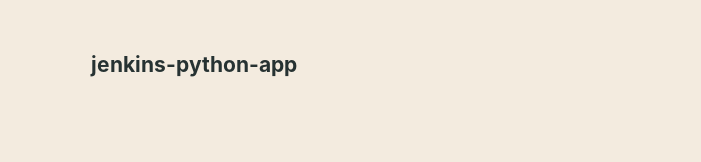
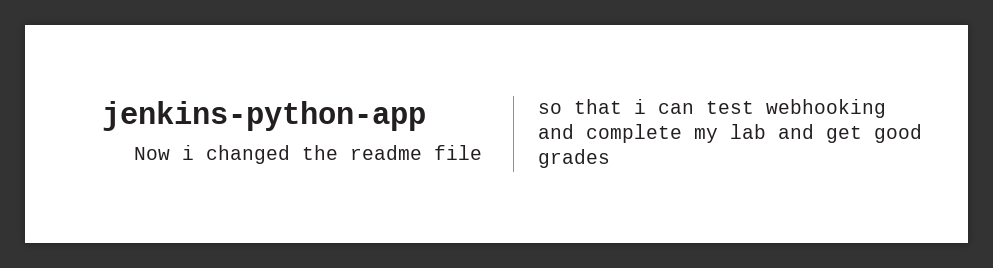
+ Now i changed the readme file so that i can test webhooking and complete my lab and get good grades

